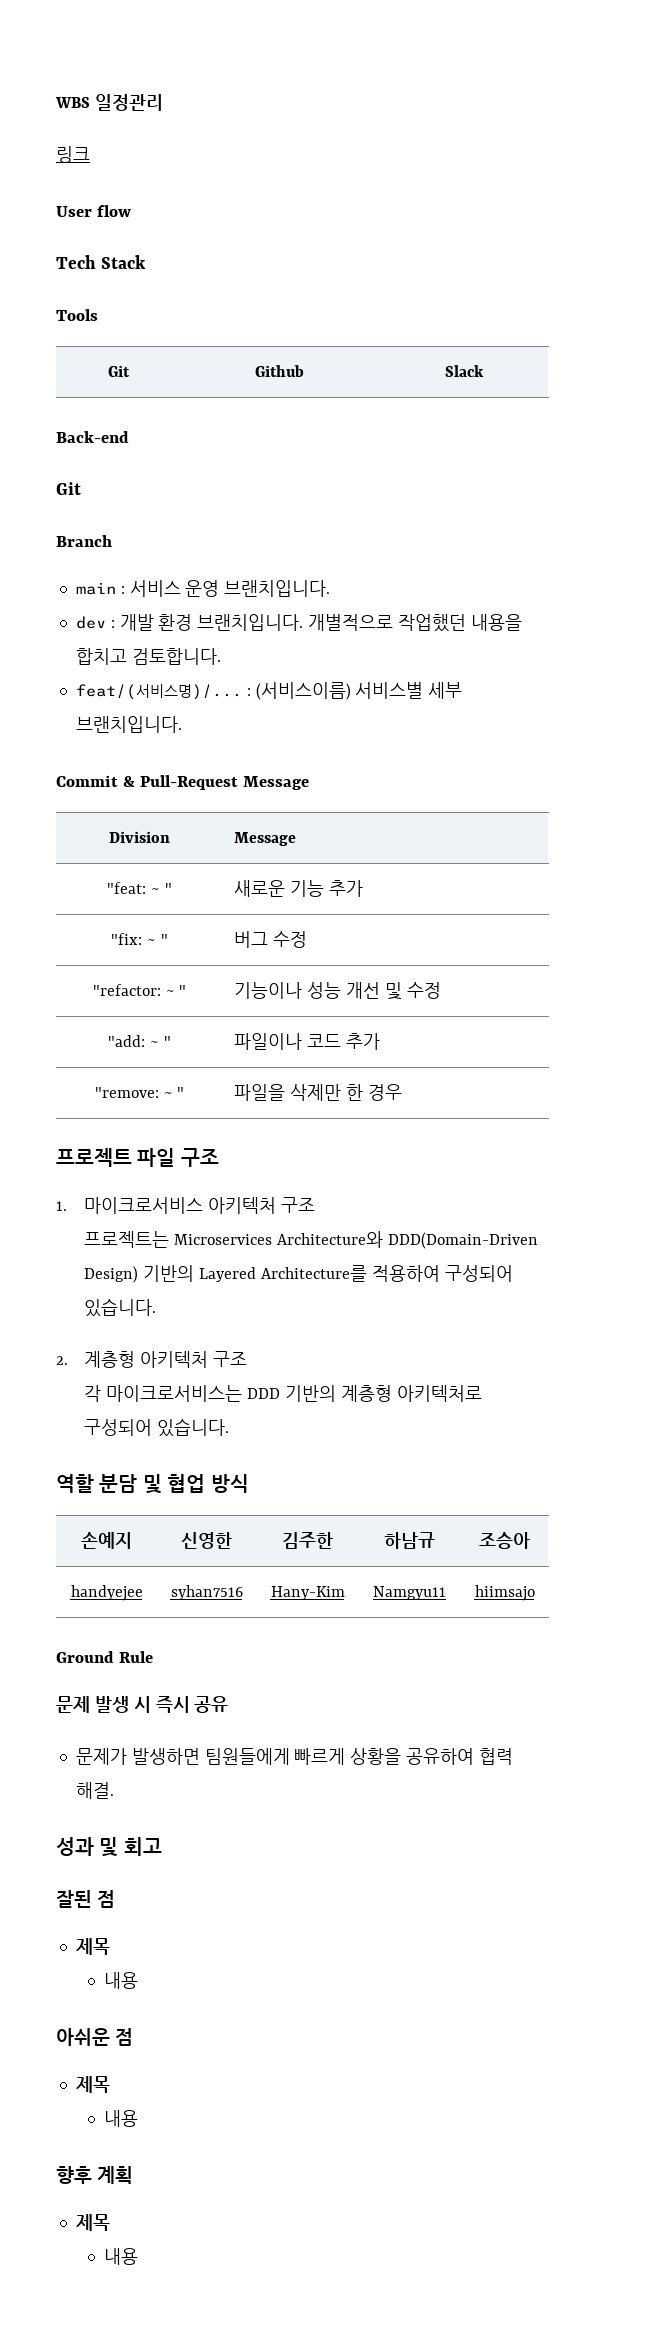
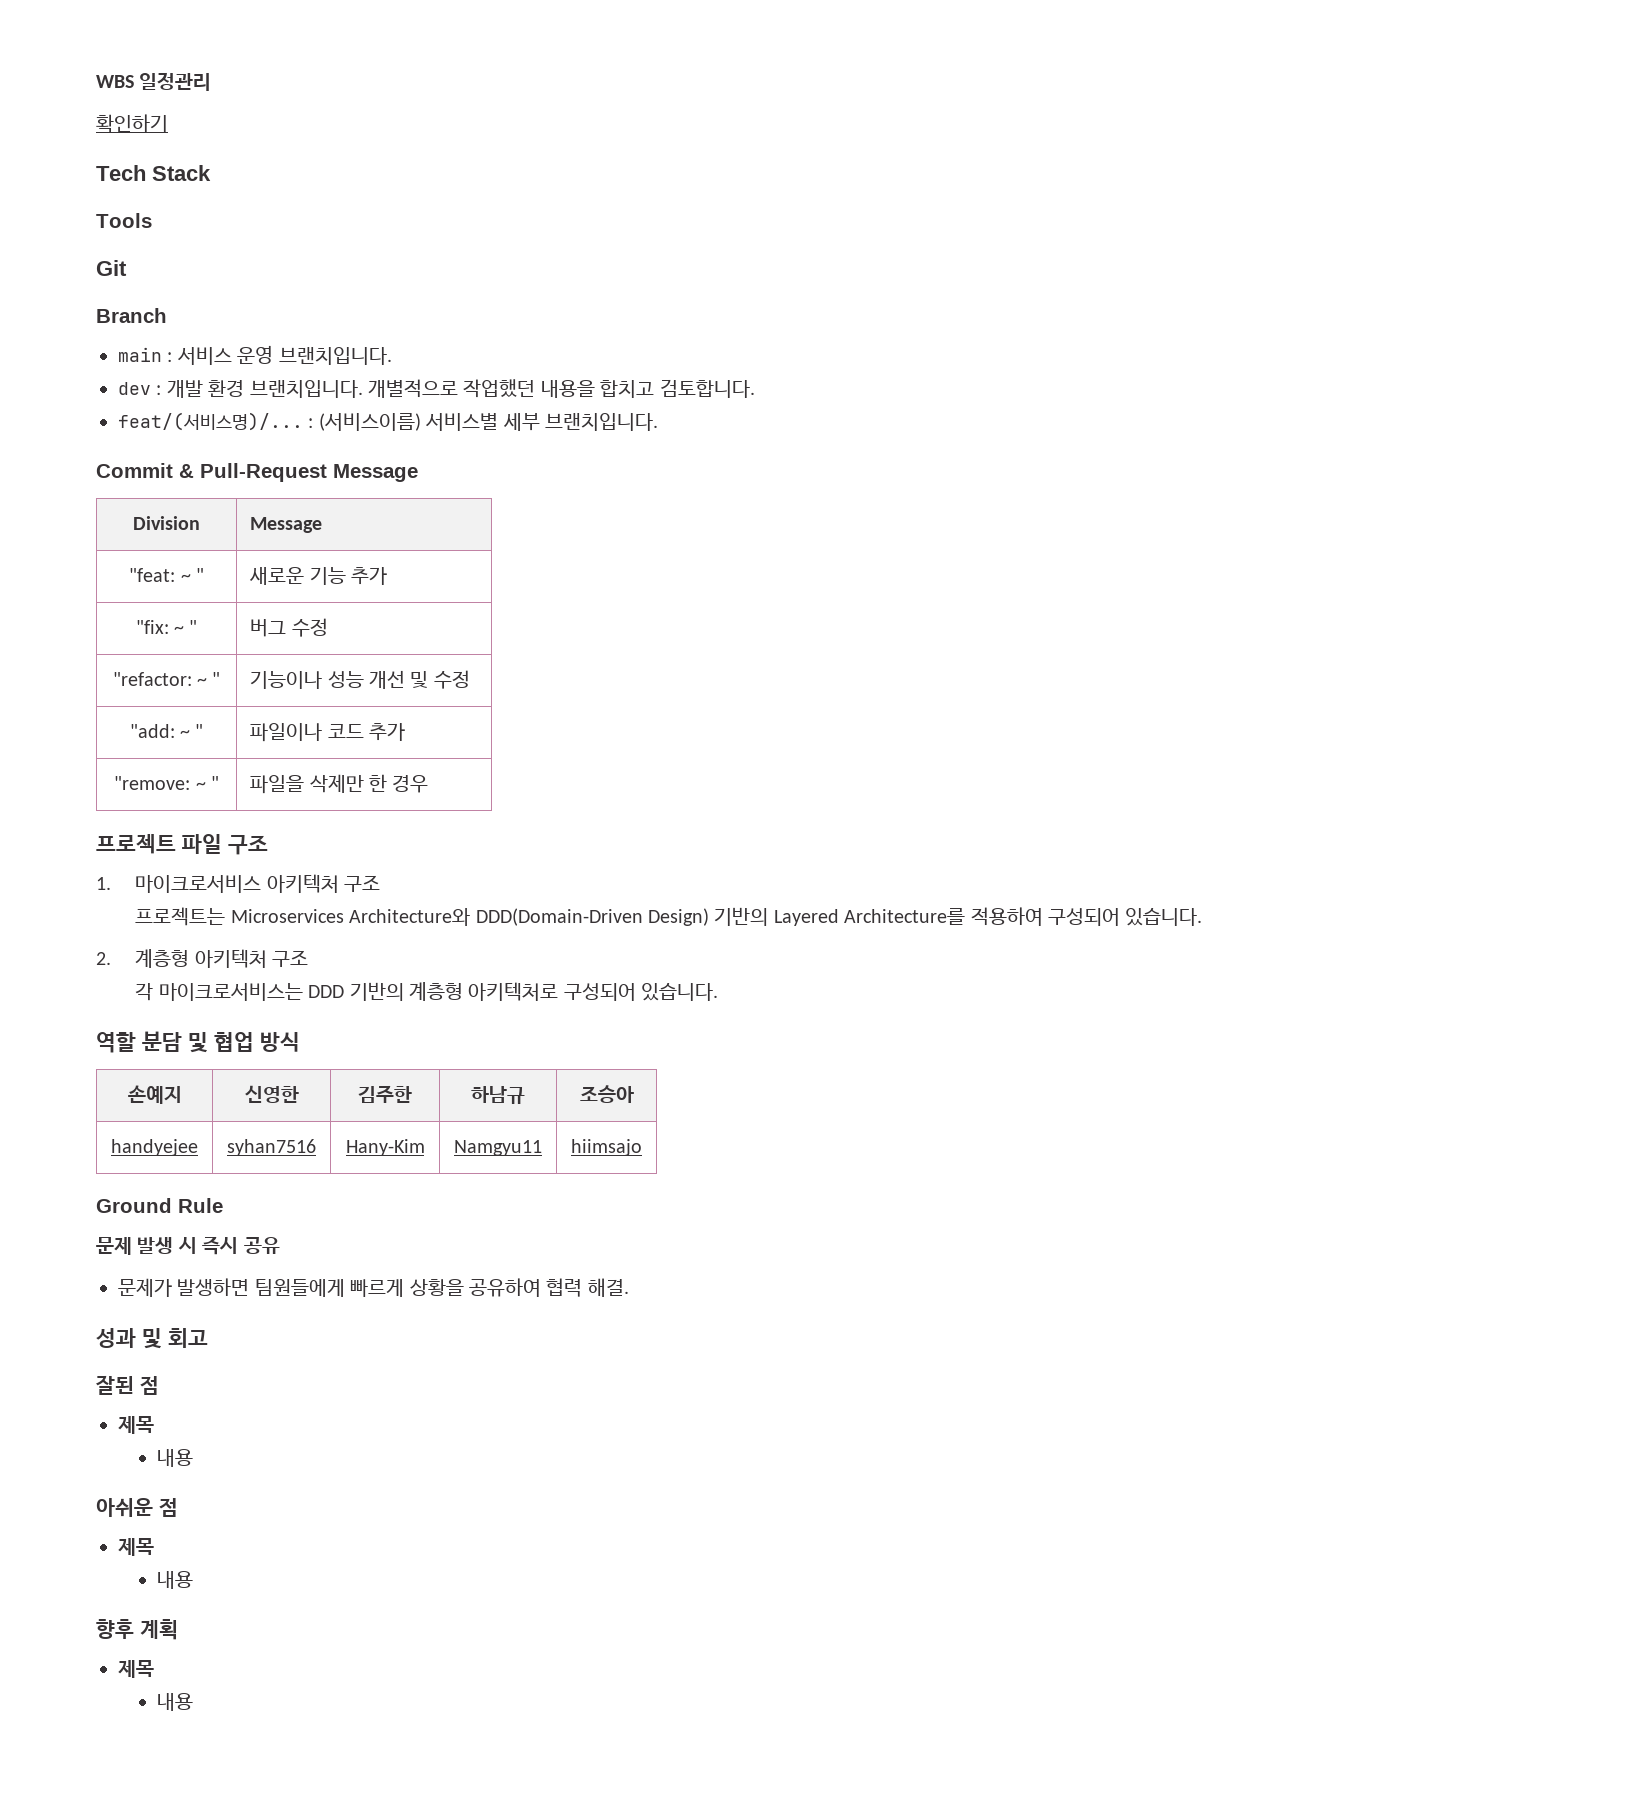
- 링크
- User flow
+ 확인하기
- Git | Github | Slack
- Back-end

